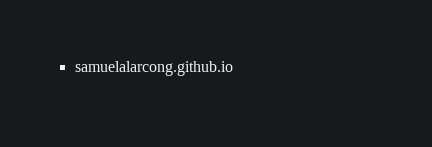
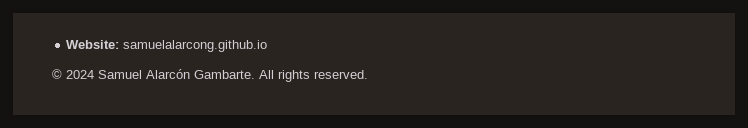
- samuelalarcong.github.io
+ Website: samuelalarcong.github.io
+ © 2024 Samuel Alarcón Gambarte. All rights reserved.

